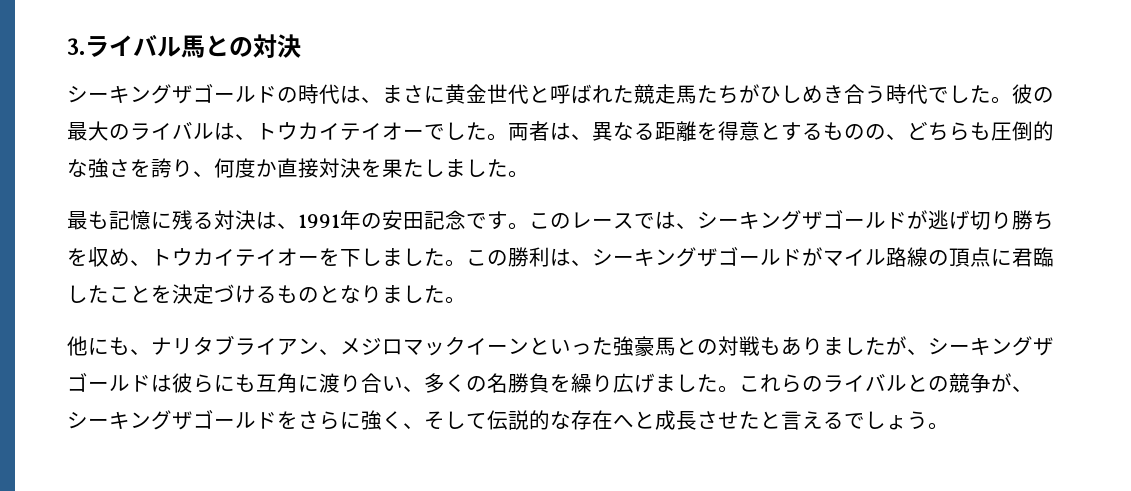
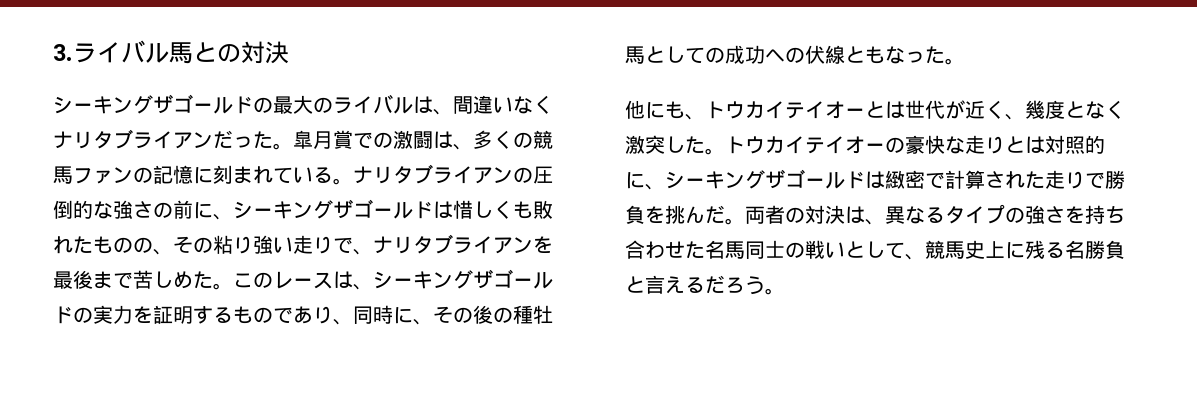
- シーキングザゴールドの時代は、まさに黄金世代と呼ばれた競走馬たちがひしめき合う時代でした。彼の最大のライバルは、トウカイテイオーでした。両者は、異なる距離を得意とするものの、どちらも圧倒的な強さを誇り、何度か直接対決を果たしました。
- 最も記憶に残る対決は、1991年の安田記念です。
+ シーキングザゴールドの最大のライバルは、間違いなくナリタブライアンだった。皐月賞での激闘は、多くの競馬ファンの記憶に刻まれている。ナリタブライアンの圧倒的な強さの前に、シーキングザゴールドは惜しくも敗れたものの、その粘り強い走りで、ナリタブライアンを最後まで苦しめた。
- このレースでは、シーキングザゴールドが逃げ切り勝ちを収め、トウカイテイオーを下しました。この勝利は、シーキングザゴールドがマイル路線の頂点に君臨したことを決定づけるものとなりました。
- 他にも、ナリタブライアン、メジロマックイーンといった強豪馬との対戦もありましたが、シーキングザゴールドは彼らにも互角に渡り合い、多くの名勝負を繰り広げました。これらのライバルとの競争が、シーキングザゴールドをさらに強く、そして伝説的な存在へと成長させたと言えるでしょう。
+ このレースは、シーキングザゴールドの実力を証明するものであり、同時に、その後の種牡馬としての成功への伏線ともなった。
+ 他にも、トウカイテイオーとは世代が近く、幾度となく激突した。トウカイテイオーの豪快な走りとは対照的に、シーキングザゴールドは緻密で計算された走りで勝負を挑んだ。両者の対決は、異なるタイプの強さを持ち合わせた名馬同士の戦いとして、競馬史上に残る名勝負と言えるだろう。

